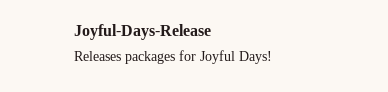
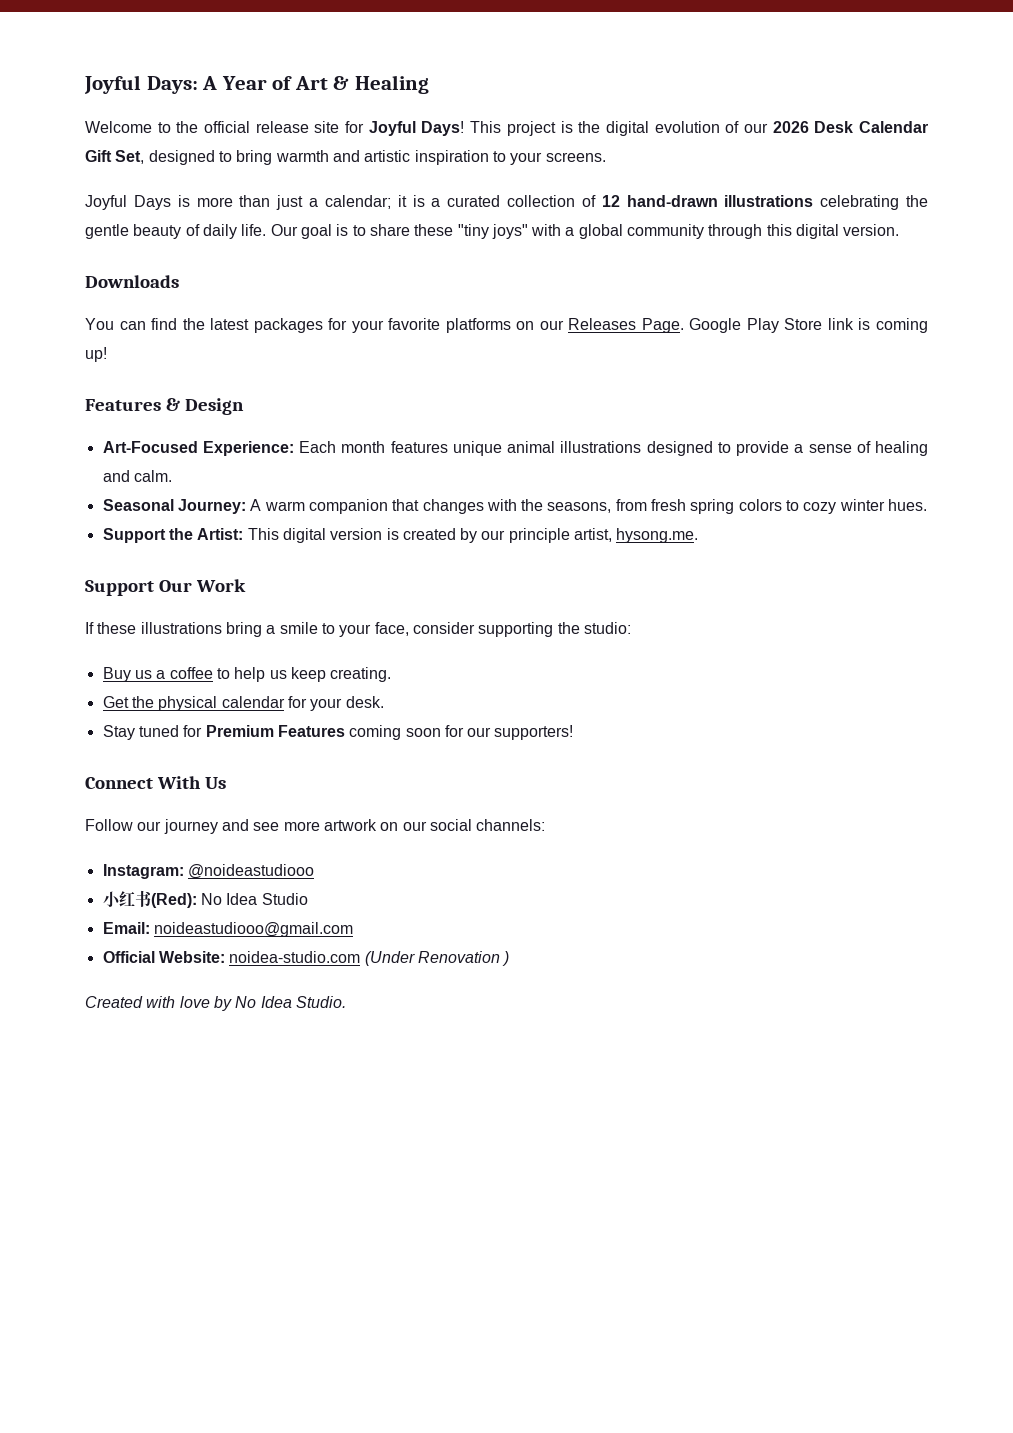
- Joyful-Days-Release
- Releases packages for Joyful Days!
+ Joyful Days: A Year of Art & Healing
+ Welcome to the official release site for Joyful Days! This project is the digital evolution of our 2026 Desk Calendar Gift Set, designed to bring warmth and artistic inspiration to your screens.
+ Joyful Days is more than just a calendar; it is a curated collection of 12 hand-drawn illustrations celebrating the gentle beauty of daily life. Our goal is to share these "tiny joys" with a global community through this digital version.
+ Downloads
+ You can find the latest packages for your favorite platforms on our Releases Page. Google Play Store link is coming up!
+ Features & Design
+ Art-Focused Experience: Each month features unique animal illustrations designed to provide a sense of healing and calm.
+ Seasonal Journey: A warm companion that changes with the seasons, from fresh spring colors to cozy winter hues.
+ Support the Artist: This digital version is created by our principle artist, hysong.me.
+ Support Our Work
+ If these illustrations bring a smile to your face, consider supporting the studio:
+ Buy us a coffee to help us keep creating.
+ Get the physical calendar for your desk.
+ Stay tuned for Premium Features coming soon for our supporters!
+ Connect With Us
+ Follow our journey and see more artwork on our social channels:
+ Instagram: @noideastudiooo
+ 小红书(Red): No Idea Studio
+ Email: noideastudiooo@gmail.com
+ Official Website: noidea-studio.com (Under Renovation )
+ Created with love by No Idea Studio.

